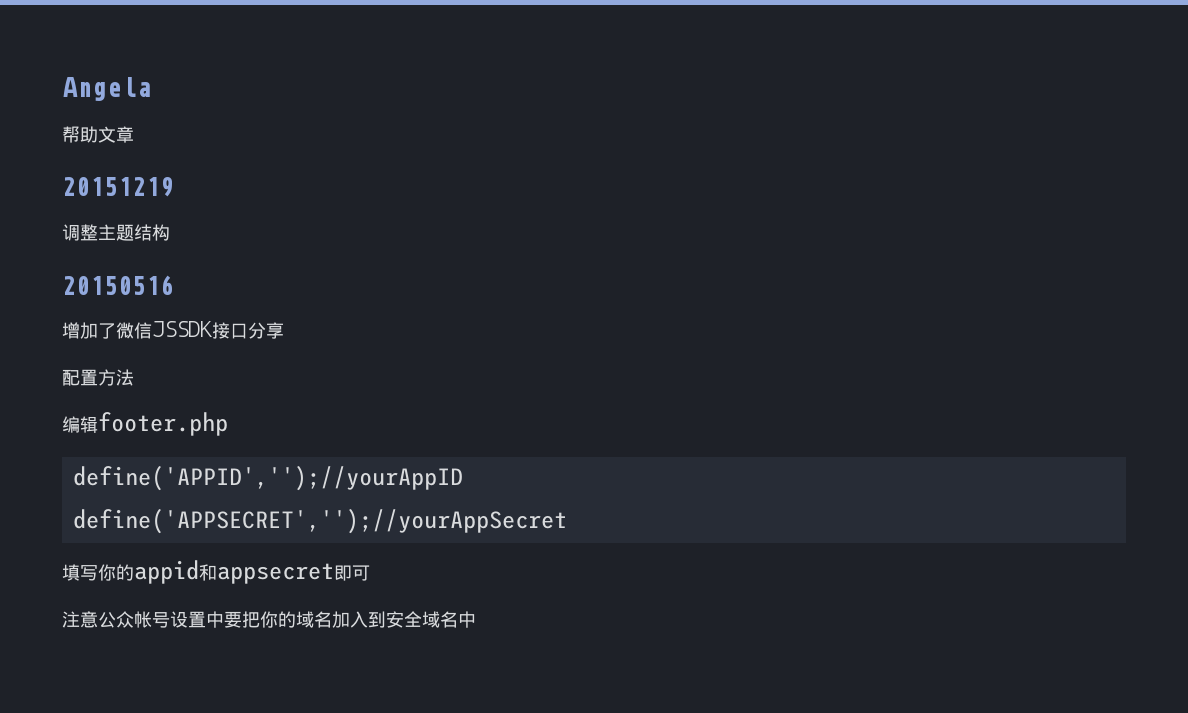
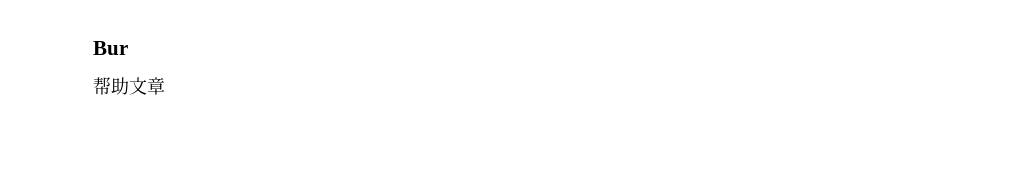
- Angela
+ Bur
- 20151219
- 调整主题结构
- 20150516
- 增加了微信JSSDK接口分享
- 配置方法
- 编辑footer.php
- define('APPID','');//yourAppID
- define('APPSECRET','');//yourAppSecret
- 填写你的appid和appsecret即可
- 注意公众帐号设置中要把你的域名加入到安全域名中

